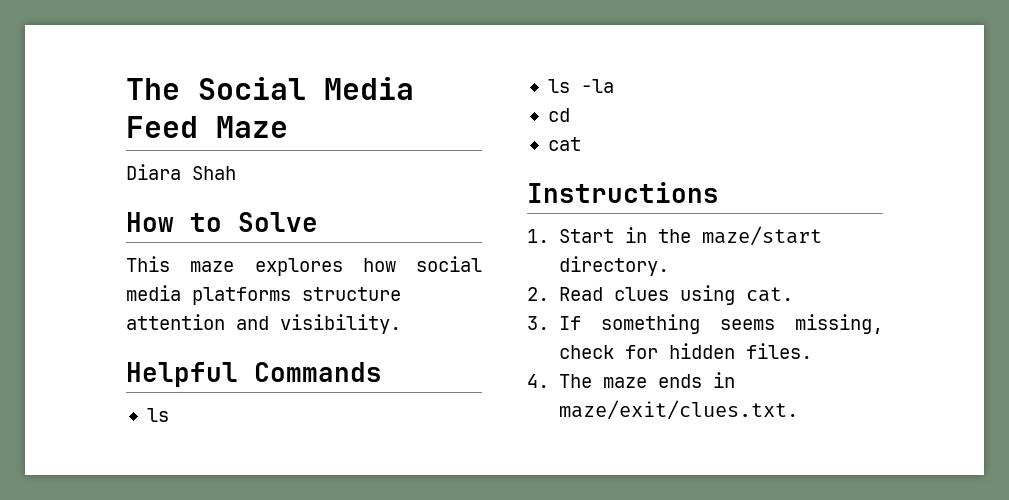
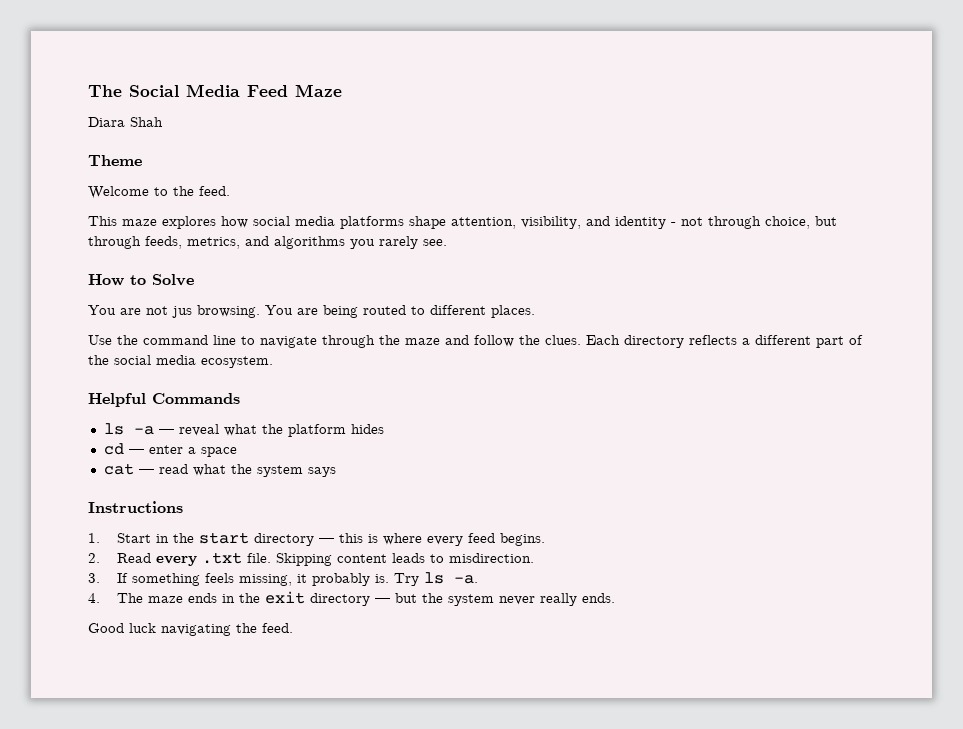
- How to Solve
+ Theme
+ Welcome to the feed.
- This maze explores how social media platforms structure attention and visibility.
+ This maze explores how social media platforms shape attention, visibility, and identity - not through choice, but through feeds, metrics, and algorithms you rarely see.
+ How to Solve
+ You are not jus browsing. You are being routed to different places.
+ Use the command line to navigate through the maze and follow the clues. Each directory reflects a different part of the social media ecosystem.
  Helpful Commands
- ls
- ls -la
- cd
- cat
+ ls -a — reveal what the platform hides
+ cd — enter a space
+ cat — read what the system says
- 1. Start in the maze/start directory.
- 2. Read clues using cat.
- 3. If something seems missing, check for hidden files.
+ 1. Start in the start directory — this is where every feed begins.
+ 2. Read every .txt file. Skipping content leads to misdirection.
+ 3. If something feels missing, it probably is. Try ls -a.
- 4. The maze ends in maze/exit/clues.txt.
+ 4. The maze ends in the exit directory — but the system never really ends.
+ Good luck navigating the feed.

